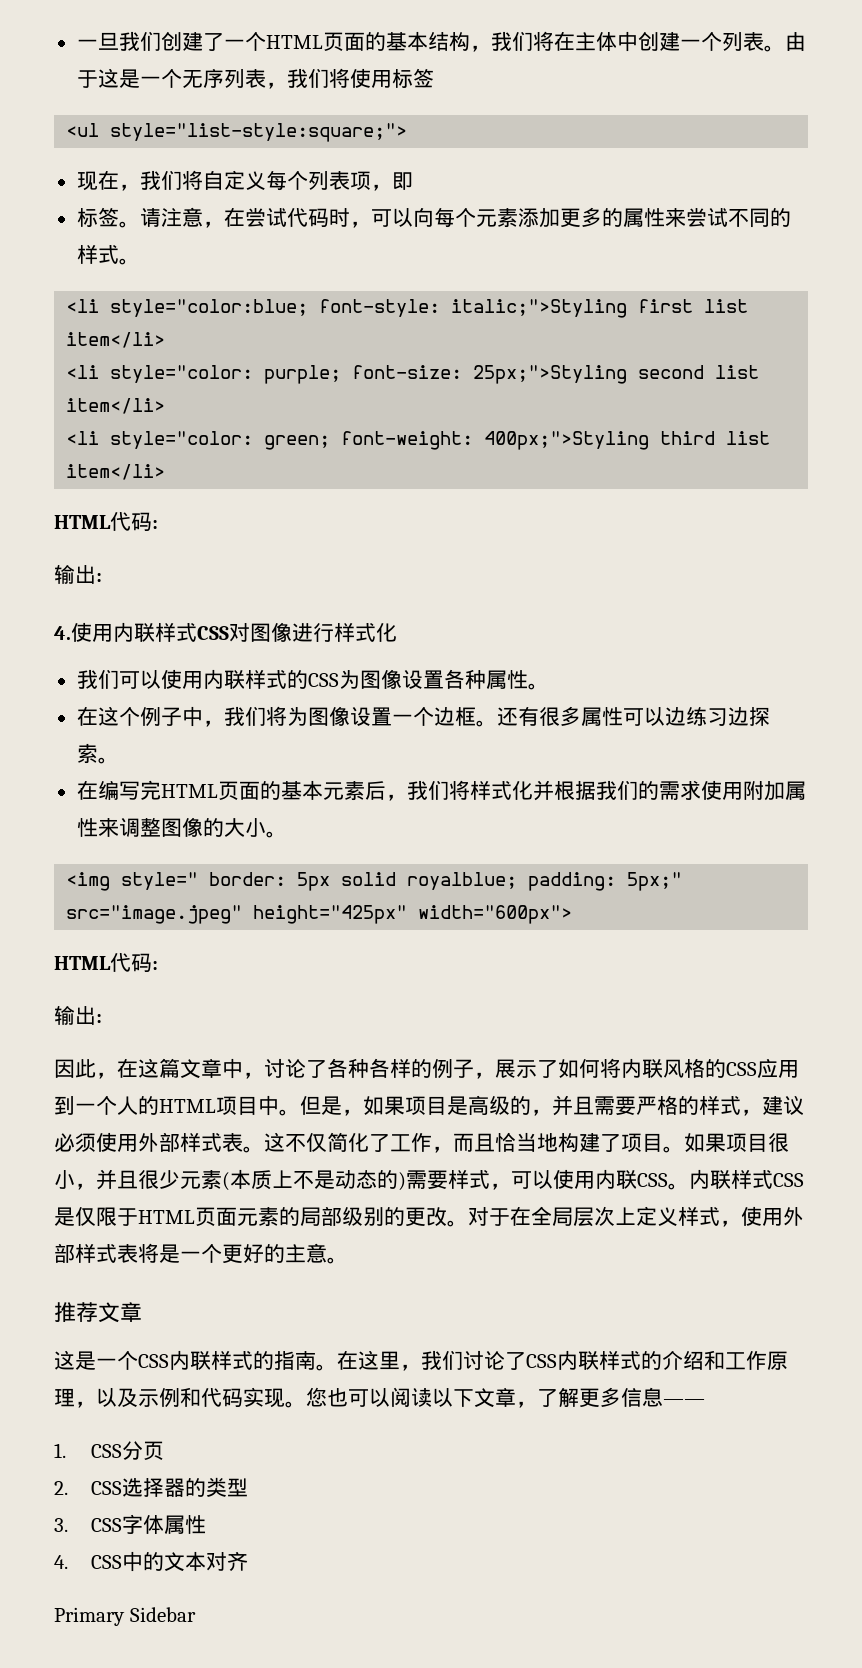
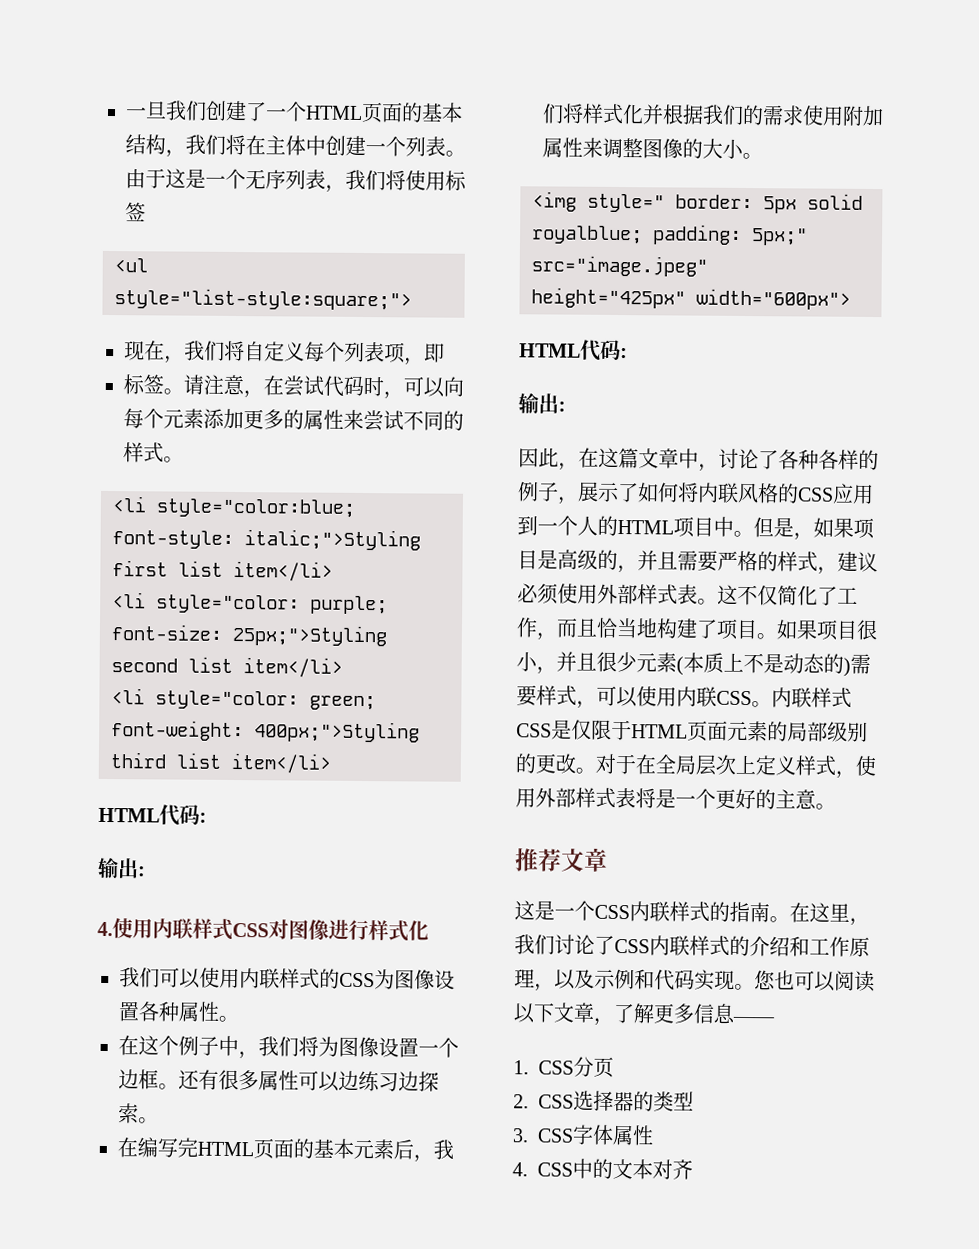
- Primary Sidebar

